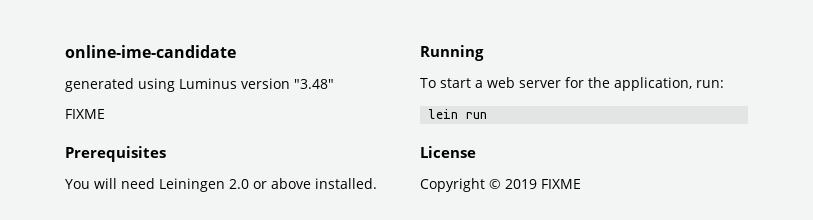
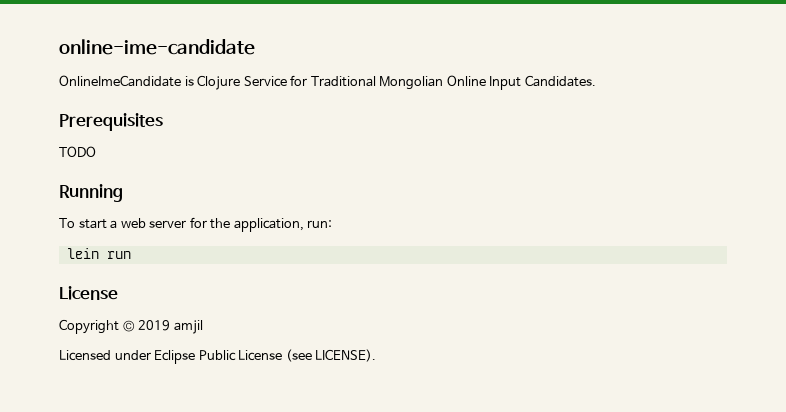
- generated using Luminus version "3.48"
- FIXME
+ OnlineImeCandidate is Clojure Service for Traditional Mongolian Online Input Candidates.
  Prerequisites
- You will need Leiningen 2.0 or above installed.
+ TODO
- Copyright © 2019 FIXME
+ Copyright © 2019 amjil
+ Licensed under Eclipse Public License (see LICENSE).

